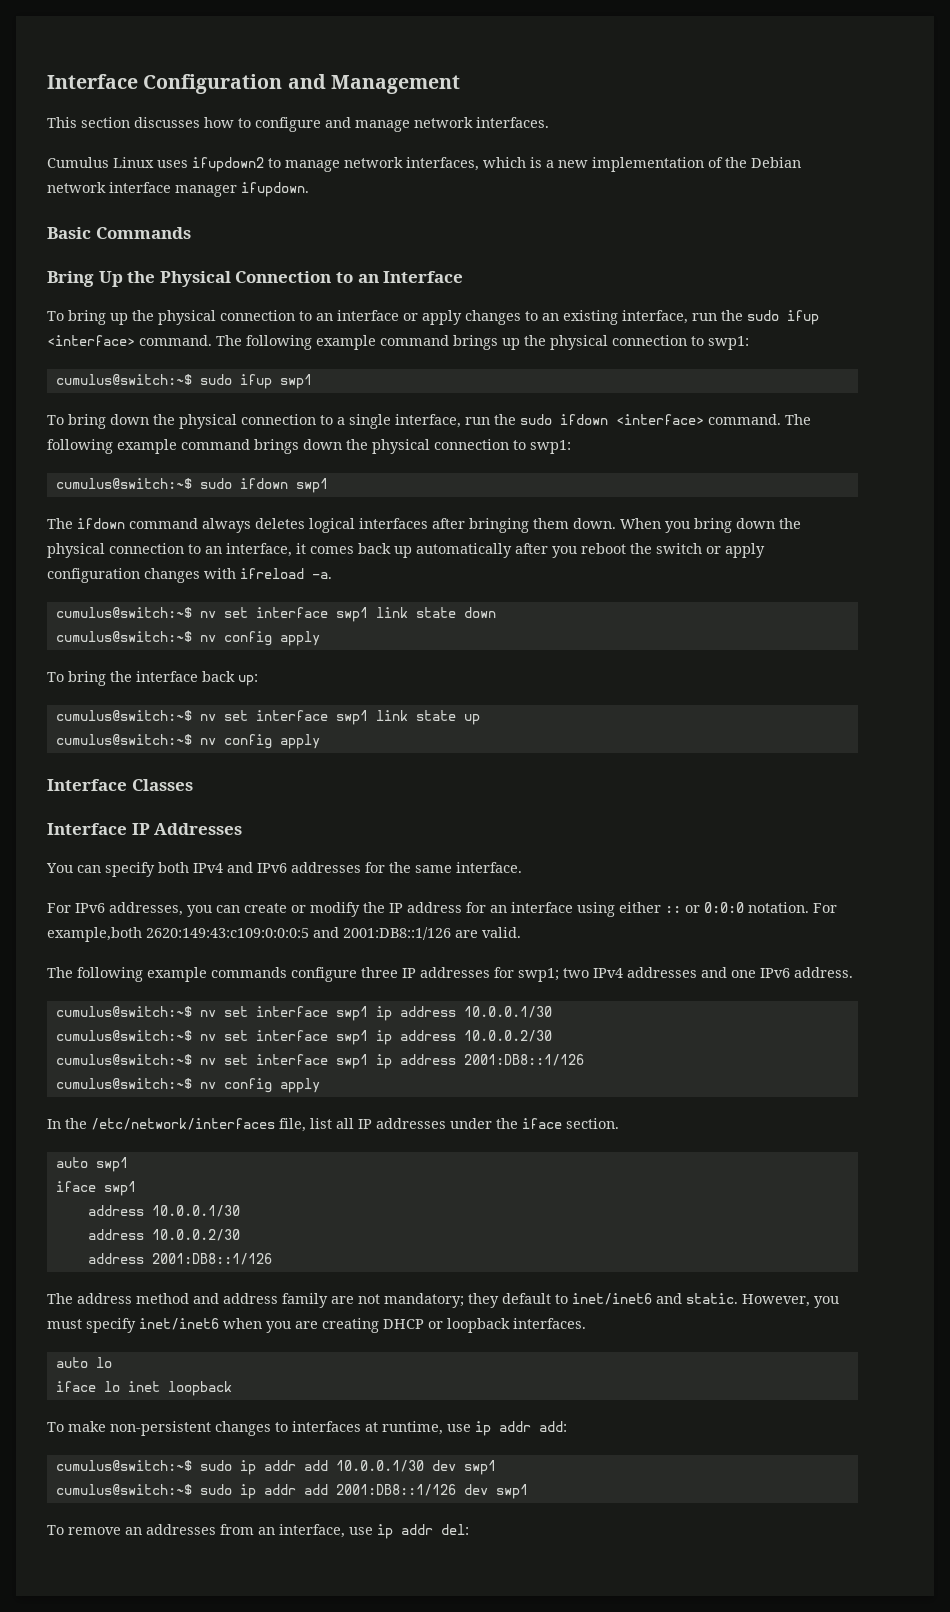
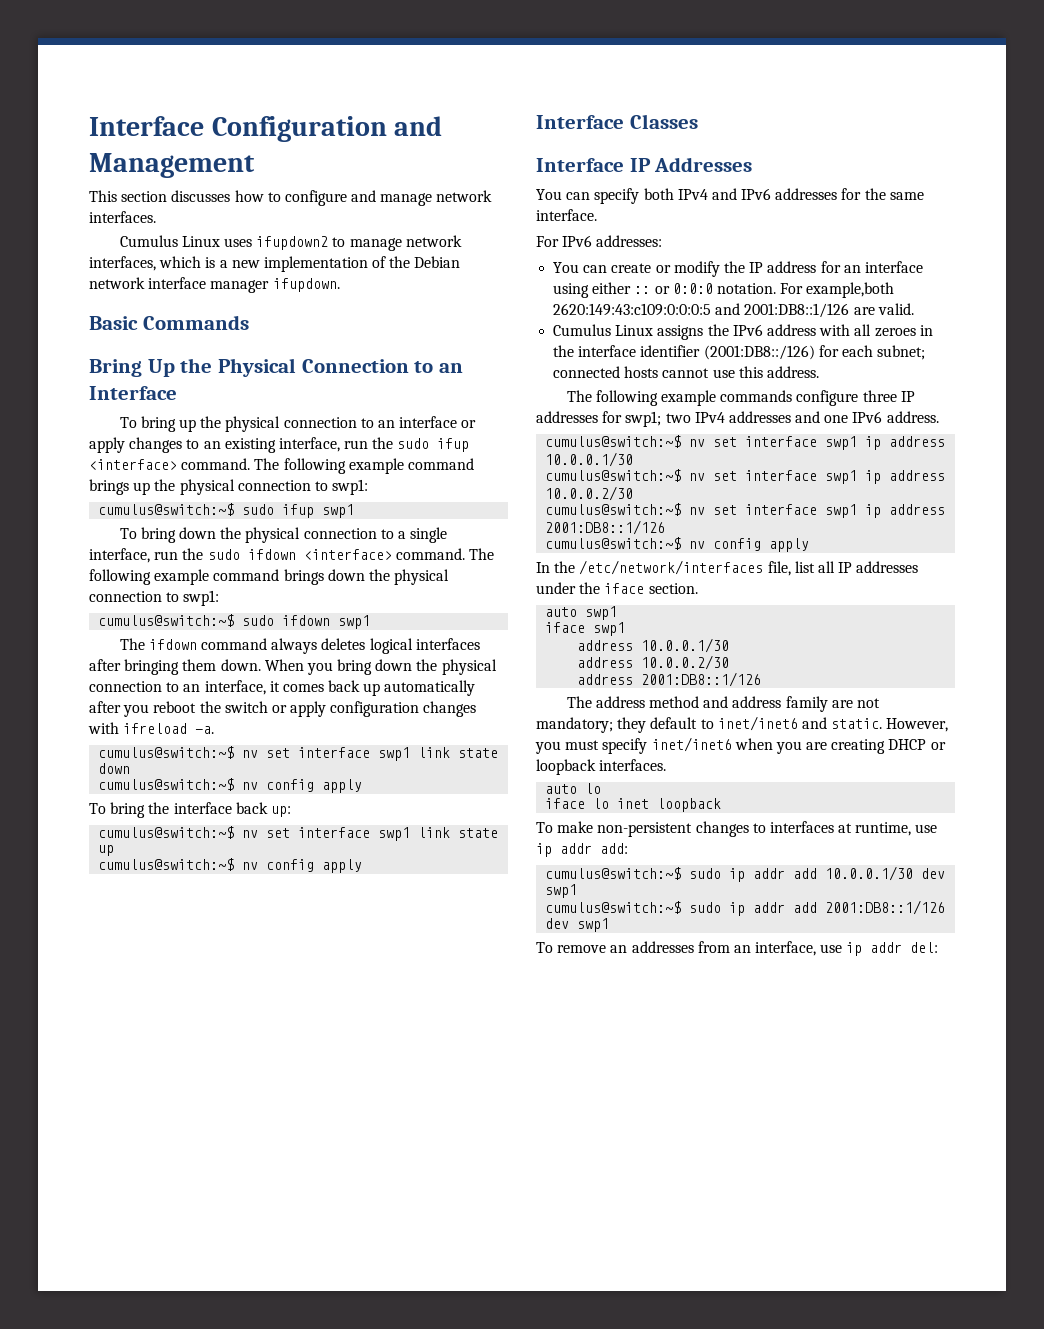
- For IPv6 addresses, you can create or modify the IP address for an interface using either :: or 0:0:0 notation.
+ For IPv6 addresses:
+ You can create or modify the IP address for an interface using either :: or 0:0:0 notation.
+ Cumulus Linux assigns the IPv6 address with all zeroes in the interface identifier (2001:DB8::/126) for each subnet; connected hosts cannot use this address.

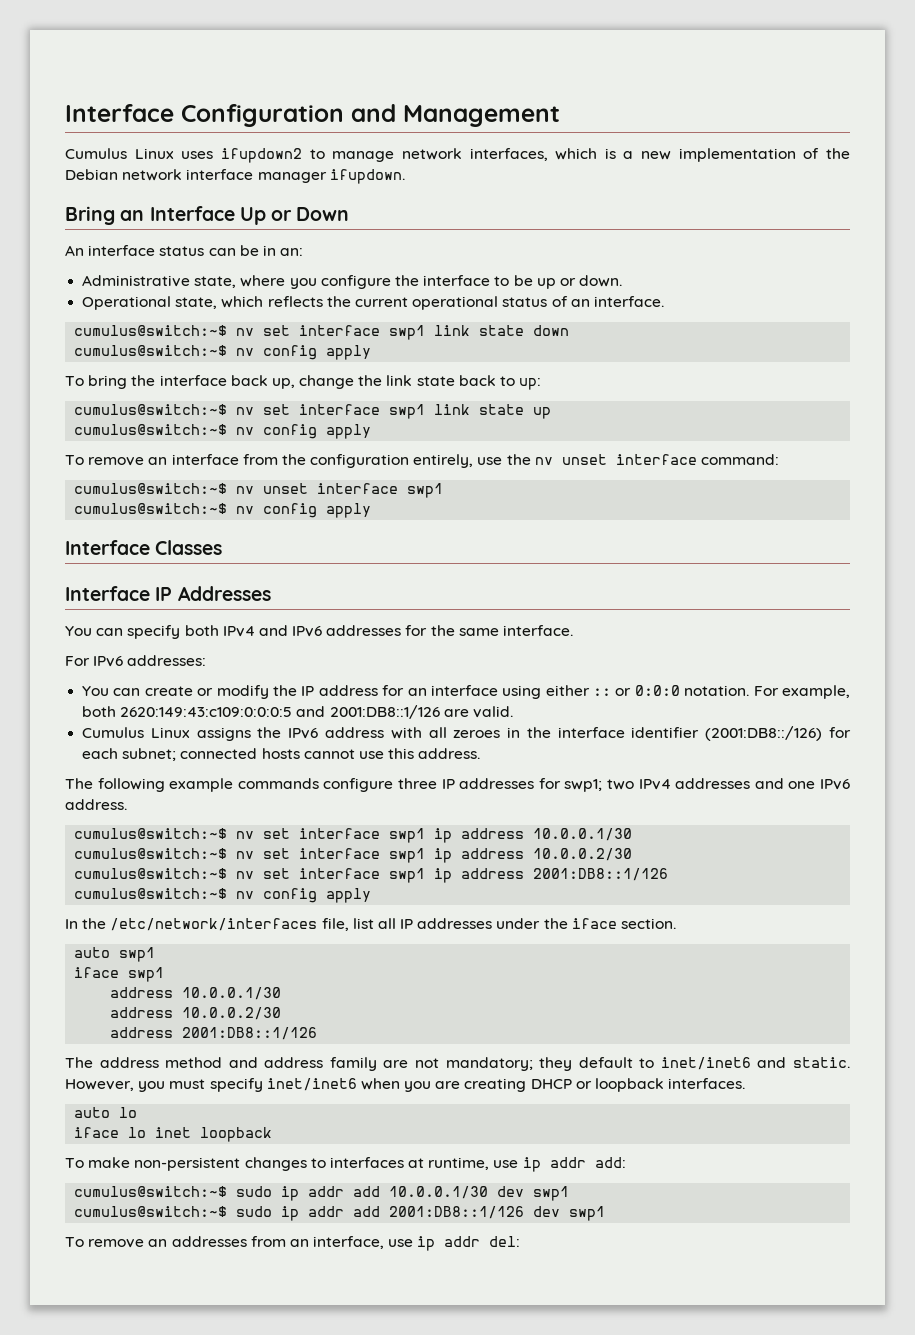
- This section discusses how to configure and manage network interfaces.
- Basic Commands
- Bring Up the Physical Connection to an Interface
- To bring up the physical connection to an interface or apply changes to an existing interface, run the sudo ifup <interface> command. The following example command brings up the physical connection to swp1:
- cumulus@switch:~$ sudo ifup swp1
- To bring down the physical connection to a single interface, run the sudo ifdown <interface> command. The following example command brings down the physical connection to swp1:
- cumulus@switch:~$ sudo ifdown swp1
- The ifdown command always deletes logical interfaces after bringing them down. When you bring down the physical connection to an interface, it comes back up automatically after you reboot the switch or apply configuration changes with ifreload -a.
+ Bring an Interface Up or Down
+ An interface status can be in an:
+ Administrative state, where you configure the interface to be up or down.
+ Operational state, which reflects the current operational status of an interface.
- To bring the interface back up:
+ To bring the interface back up, change the link state back to up:
+ To remove an interface from the configuration entirely, use the nv unset interface command:
+ cumulus@switch:~$ nv unset interface swp1
+ cumulus@switch:~$ nv config apply
- For example,both 2620:149:43:c109:0:0:0:5 and 2001:DB8::1/126 are valid.
+ For example, both 2620:149:43:c109:0:0:0:5 and 2001:DB8::1/126 are valid.

